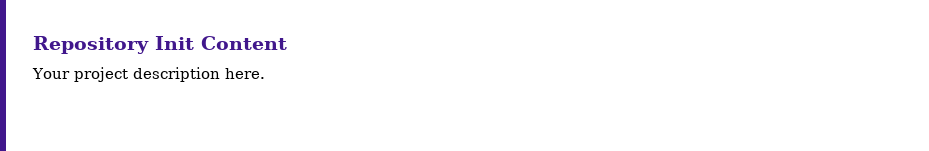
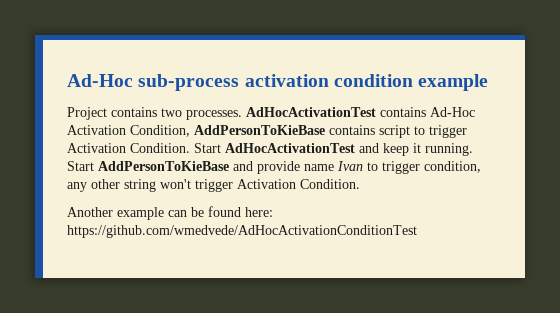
- Repository Init Content
- Your project description here.
+ Ad-Hoc sub-process activation condition example
+ Project contains two processes. AdHocActivationTest contains Ad-Hoc Activation Condition, AddPersonToKieBase contains script to trigger Activation Condition. Start AdHocActivationTest and keep it running. Start AddPersonToKieBase and provide name Ivan to trigger condition, any other string won't trigger Activation Condition.
+ Another example can be found here: https://github.com/wmedvede/AdHocActivationConditionTest

